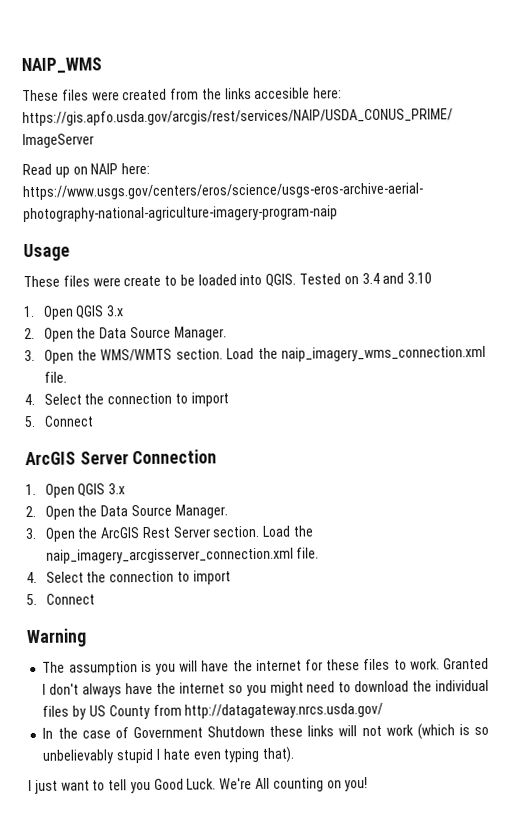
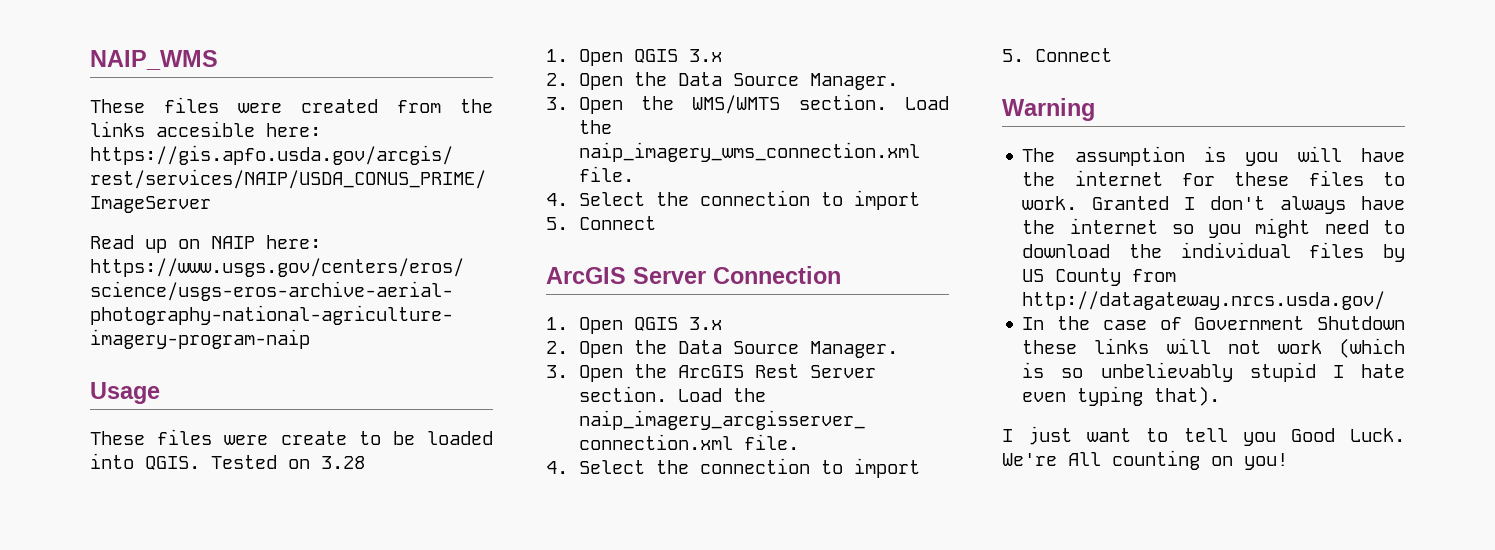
- Tested on 3.4 and 3.10
+ Tested on 3.28

